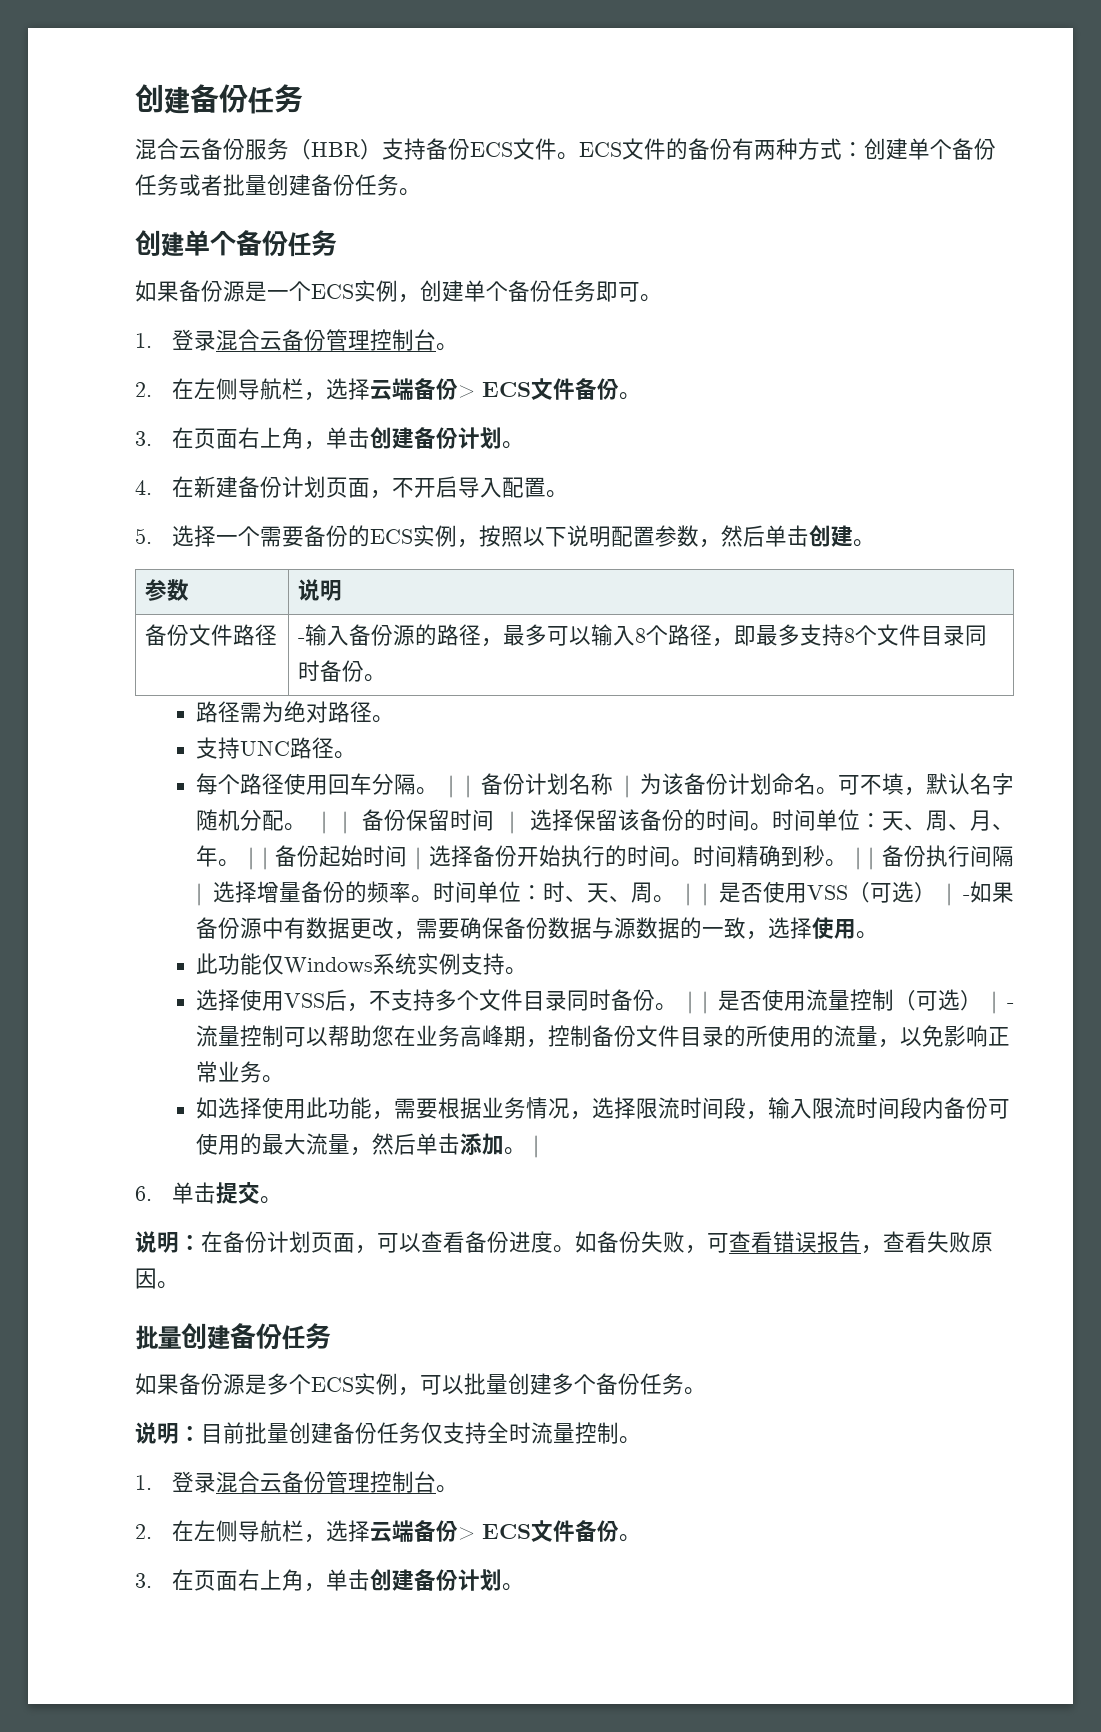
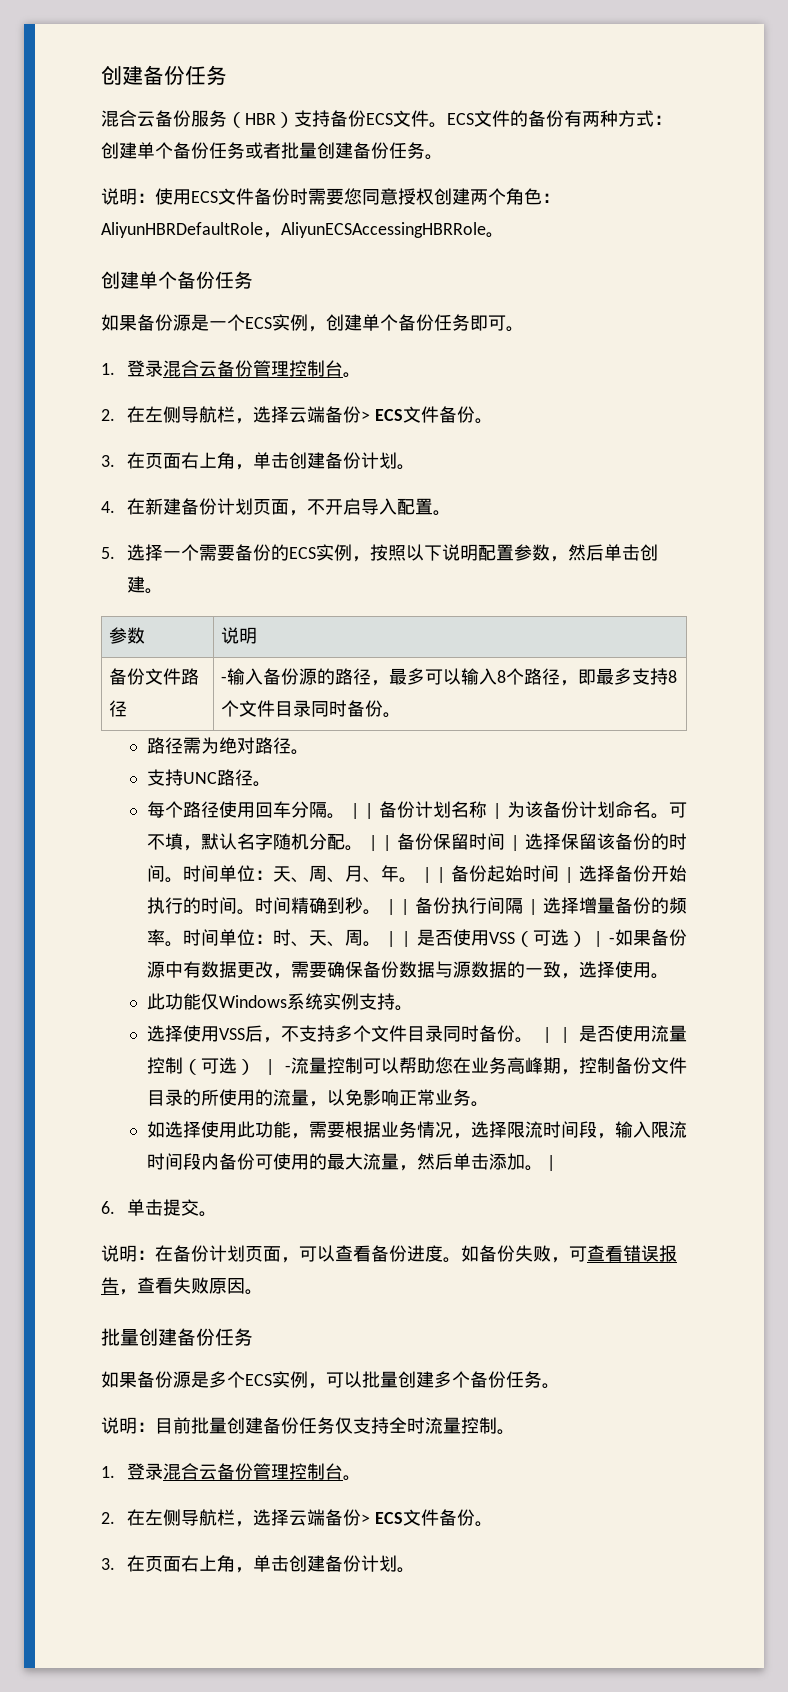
+ 说明：使用ECS文件备份时需要您同意授权创建两个角色：AliyunHBRDefaultRole，AliyunECSAccessingHBRRole。

